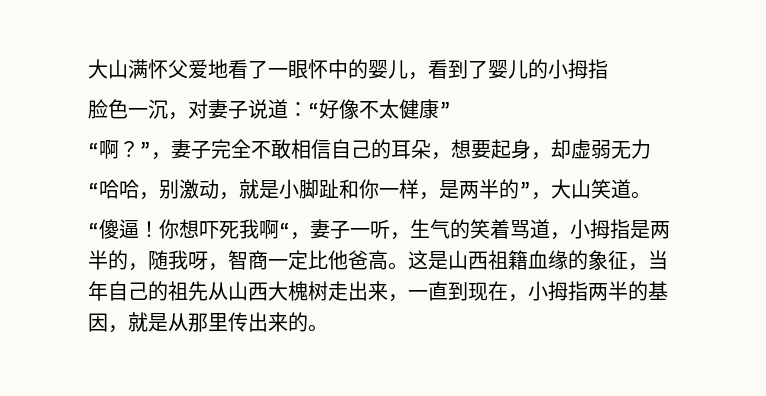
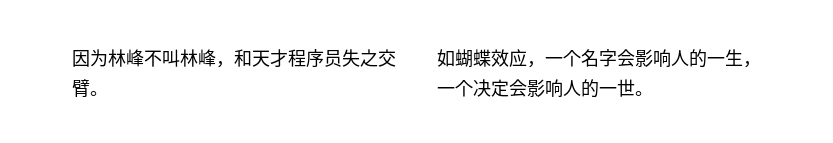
- 大山满怀父爱地看了一眼怀中的婴儿，看到了婴儿的小拇指
- 脸色一沉，对妻子说道：“好像不太健康”
- “啊？”，妻子完全不敢相信自己的耳朵，想要起身，却虚弱无力
- “哈哈，别激动，就是小脚趾和你一样，是两半的”，大山笑道。
- “傻逼！你想吓死我啊“，妻子一听，生气的笑着骂道，小拇指是两半的，随我呀，智商一定比他爸高。这是山西祖籍血缘的象征，当年自己的祖先从山西大槐树走出来，一直到现在，小拇指两半的基因，就是从那里传出来的。
+ 因为林峰不叫林峰，和天才程序员失之交臂。
+ 如蝴蝶效应，一个名字会影响人的一生，一个决定会影响人的一世。

